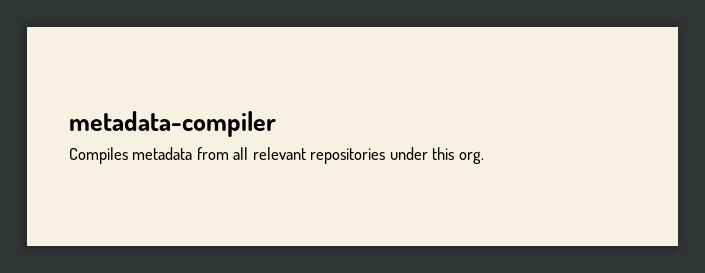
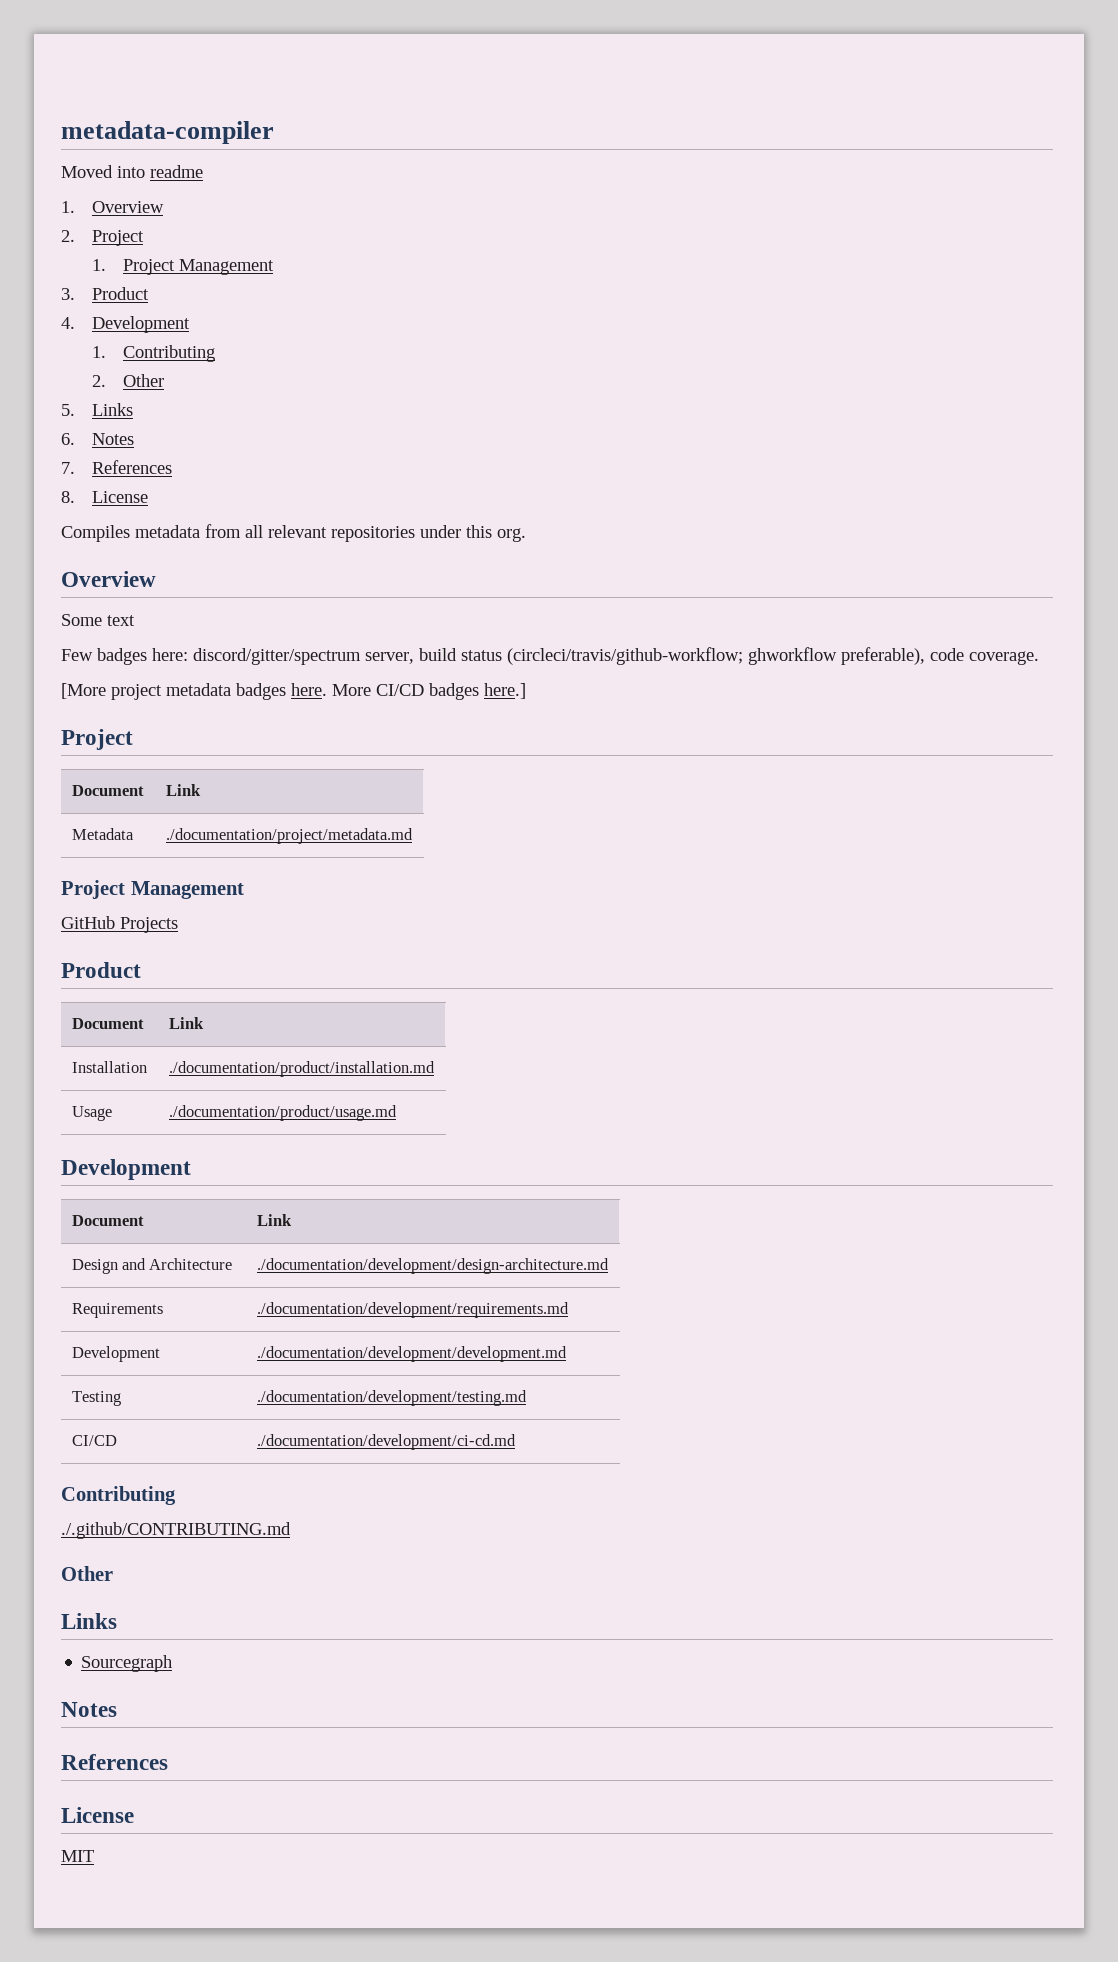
+ Moved into readme
+ 1. Overview
+ 2. Project
+ 1. Project Management
+ 3. Product
+ 4. Development
+ 1. Contributing
+ 2. Other
+ 5. Links
+ 6. Notes
+ 7. References
+ 8. License
  Compiles metadata from all relevant repositories under this org.
+ Overview
+ Some text
+ Few badges here: discord/gitter/spectrum server, build status (circleci/travis/github-workflow; ghworkflow preferable), code coverage.
+ [More project metadata badges here. More CI/CD badges here.]
+ Project
+ Document | Link
+ Metadata | ./documentation/project/metadata.md
+ Project Management
+ GitHub Projects
+ Product
+ Document | Link
+ Installation | ./documentation/product/installation.md
+ Usage | ./documentation/product/usage.md
+ Development
+ Document | Link
+ Design and Architecture | ./documentation/development/design-architecture.md
+ Requirements | ./documentation/development/requirements.md
+ Development | ./documentation/development/development.md
+ Testing | ./documentation/development/testing.md
+ CI/CD | ./documentation/development/ci-cd.md
+ Contributing
+ ./.github/CONTRIBUTING.md
+ Other
+ Links
+ Sourcegraph
+ Notes
+ References
+ License
+ MIT

